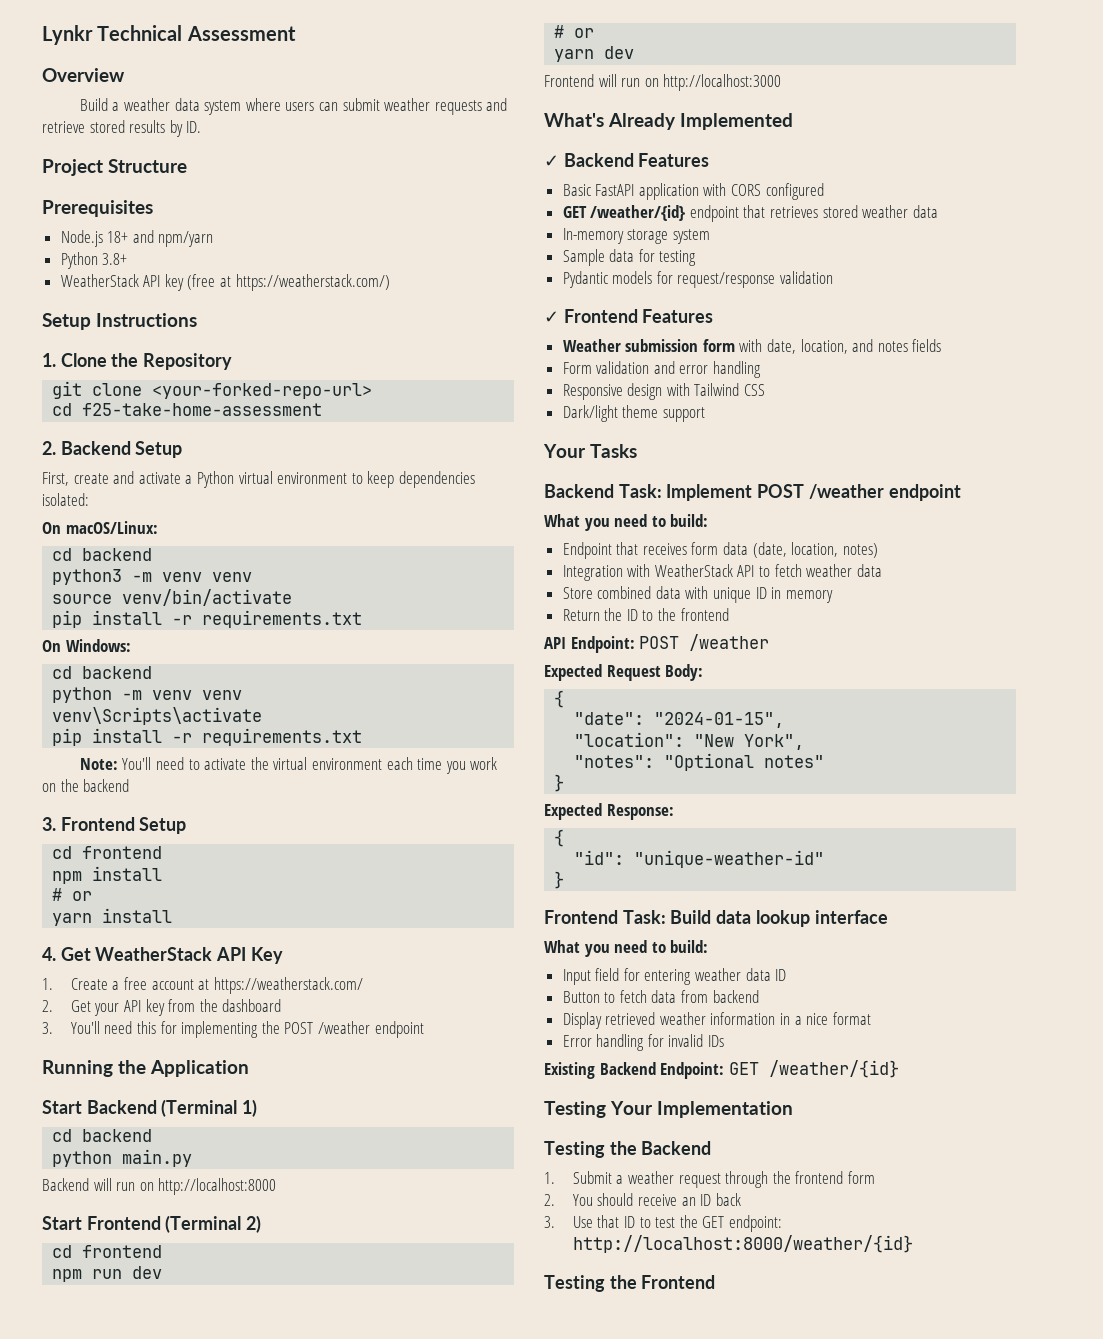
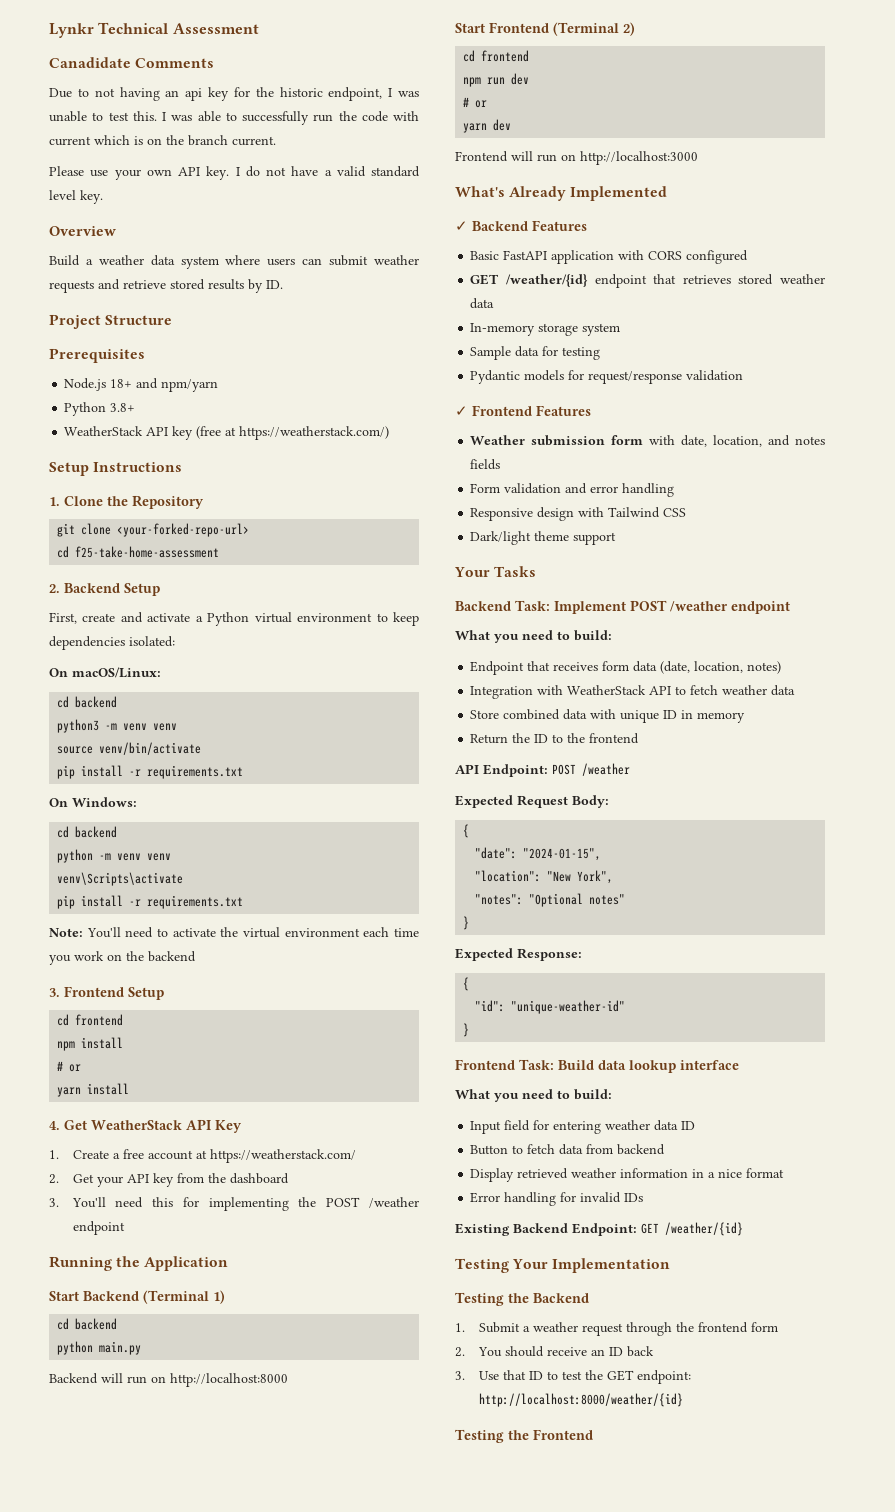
+ Canadidate Comments
+ Due to not having an api key for the historic endpoint, I was unable to test this. I was able to successfully run the code with current which is on the branch current.
+ Please use your own API key. I do not have a valid standard level key.

